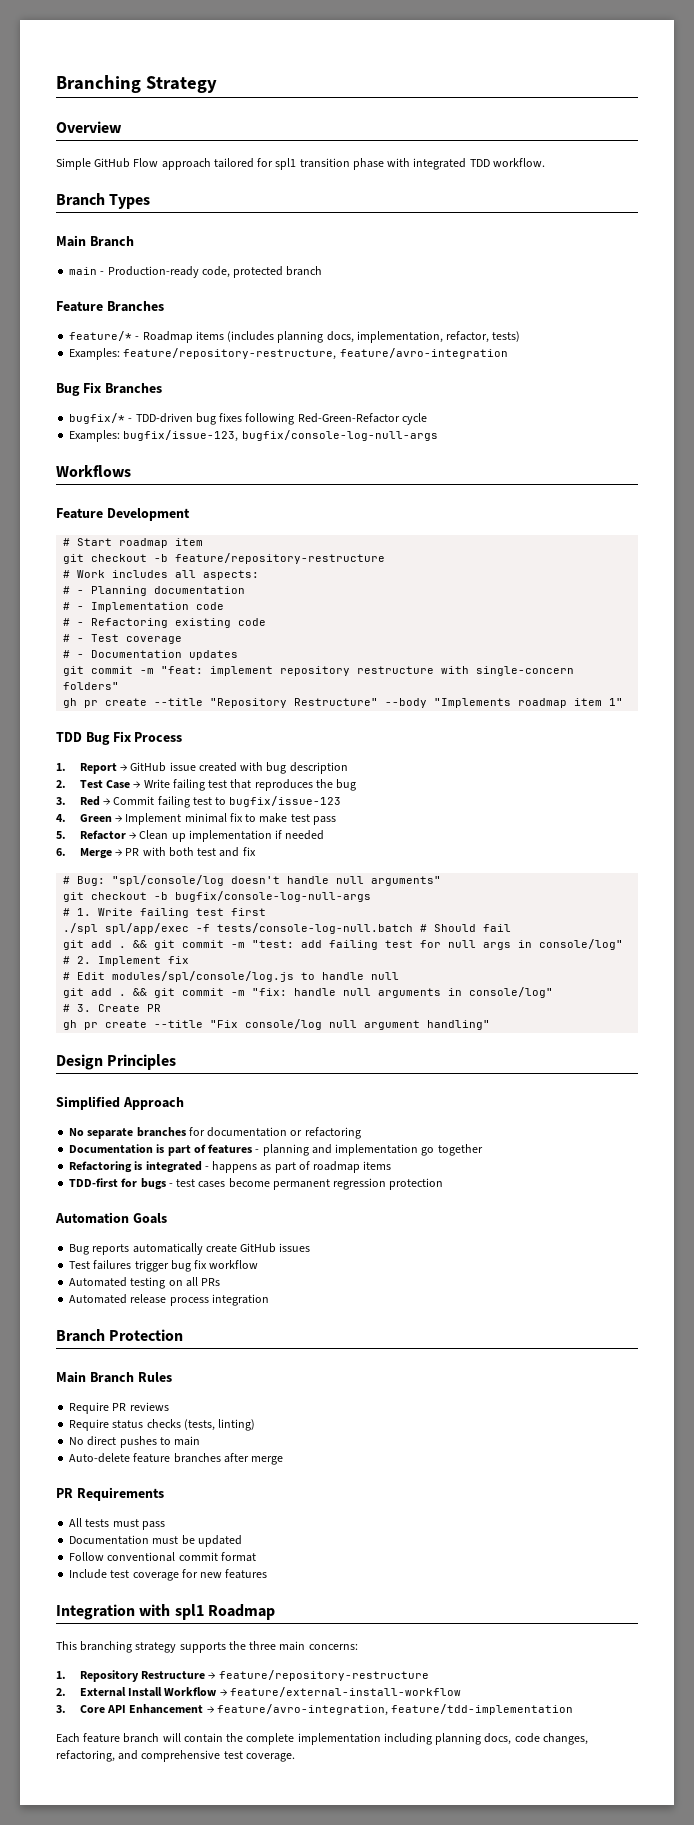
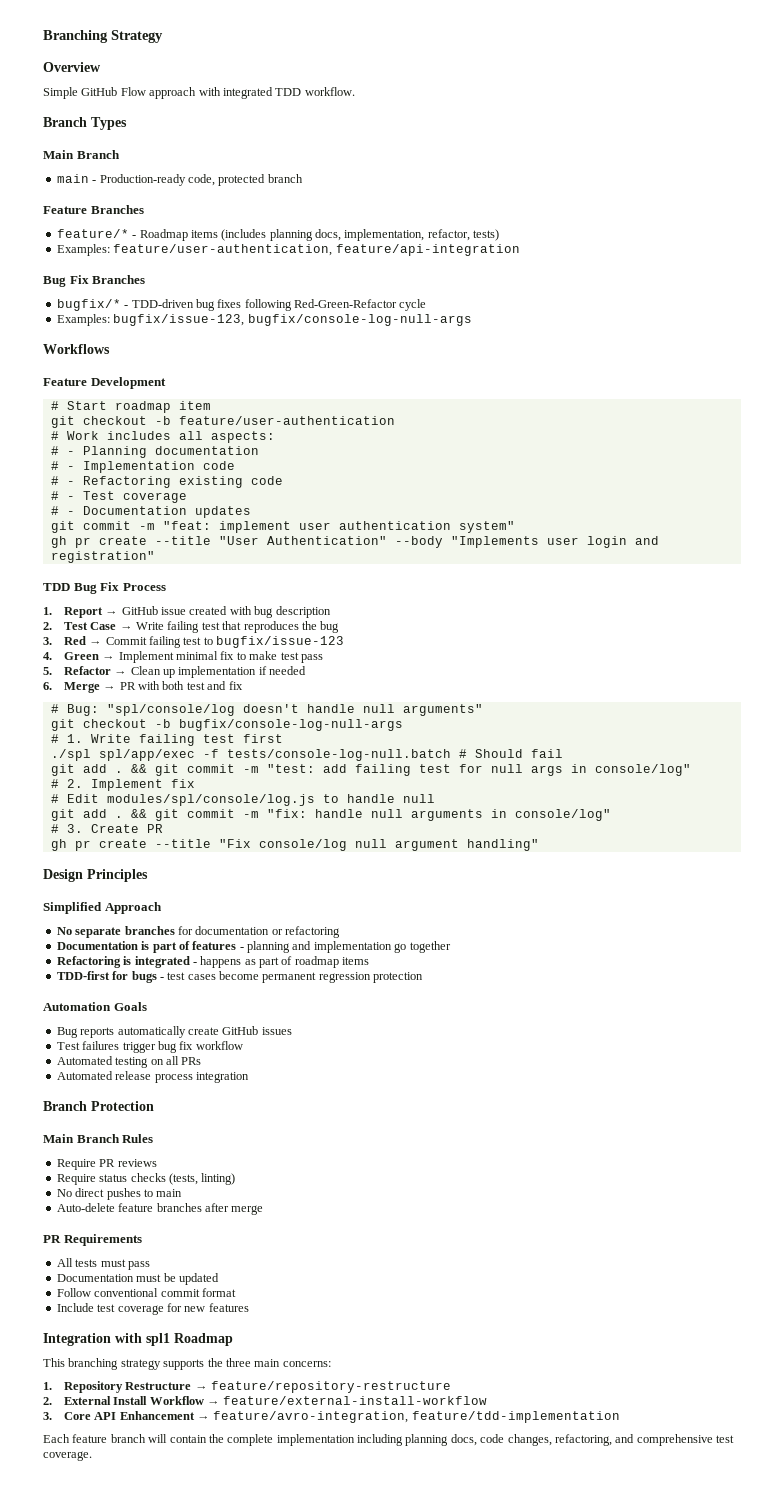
- Simple GitHub Flow approach tailored for spl1 transition phase with integrated TDD workflow.
+ Simple GitHub Flow approach with integrated TDD workflow.
- Examples: feature/repository-restructure, feature/avro-integration
+ Examples: feature/user-authentication, feature/api-integration
- git checkout -b feature/repository-restructure
+ git checkout -b feature/user-authentication
- git commit -m "feat: implement repository restructure with single-concern folders"
- gh pr create --title "Repository Restructure" --body "Implements roadmap item 1"
+ git commit -m "feat: implement user authentication system"
+ gh pr create --title "User Authentication" --body "Implements user login and registration"

